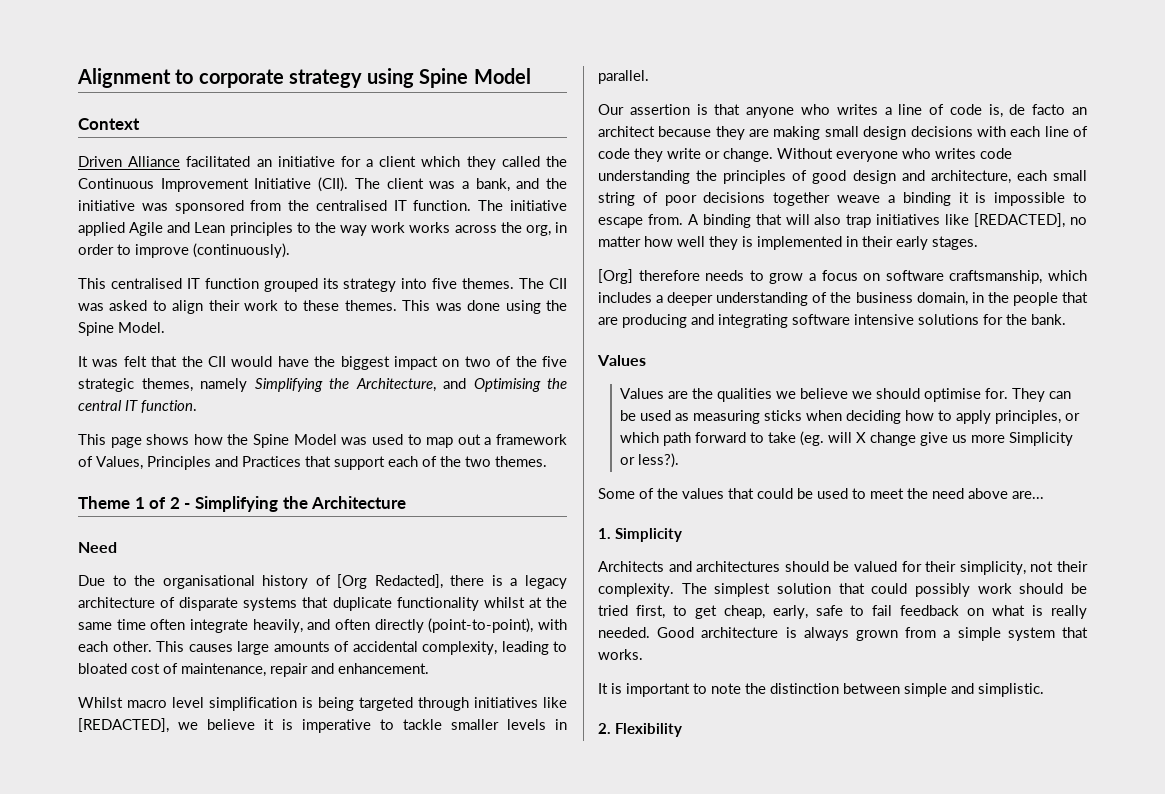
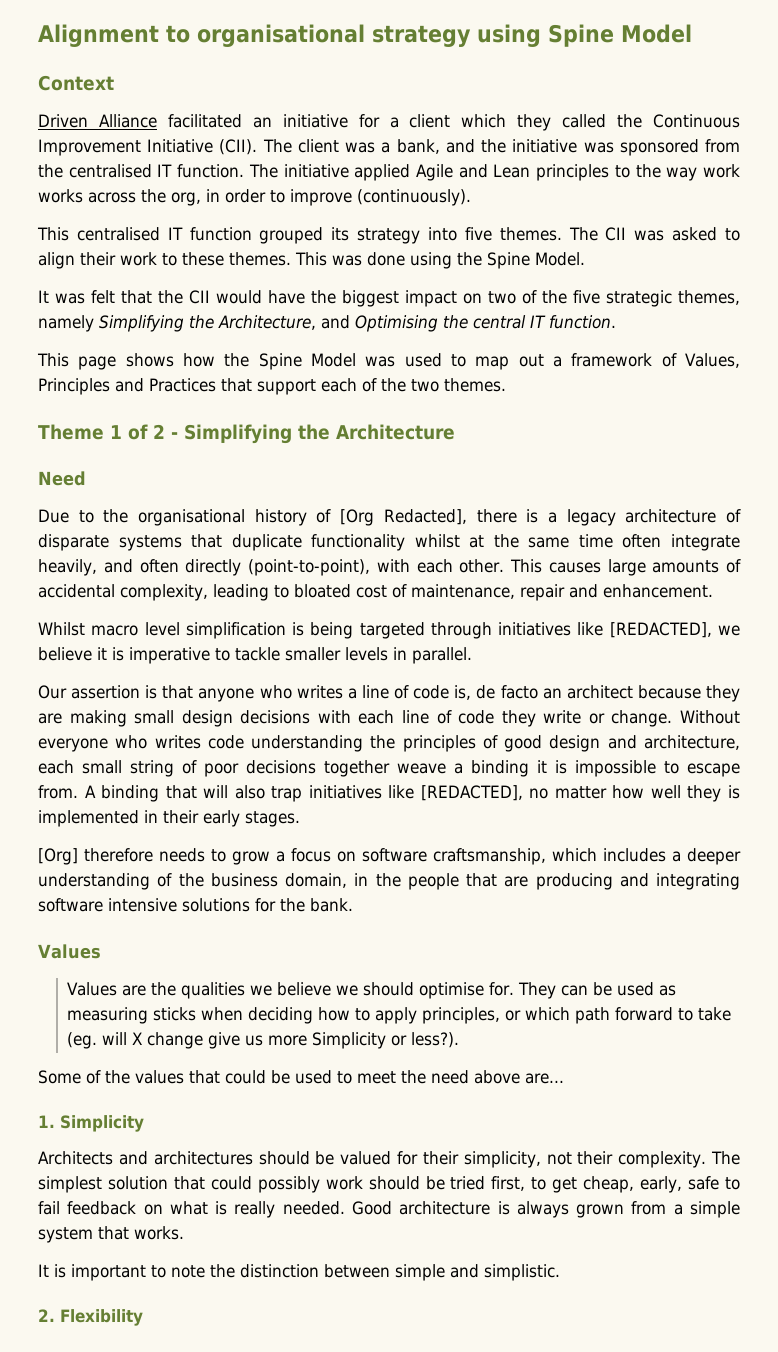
- Alignment to corporate strategy using Spine Model
+ Alignment to organisational strategy using Spine Model

